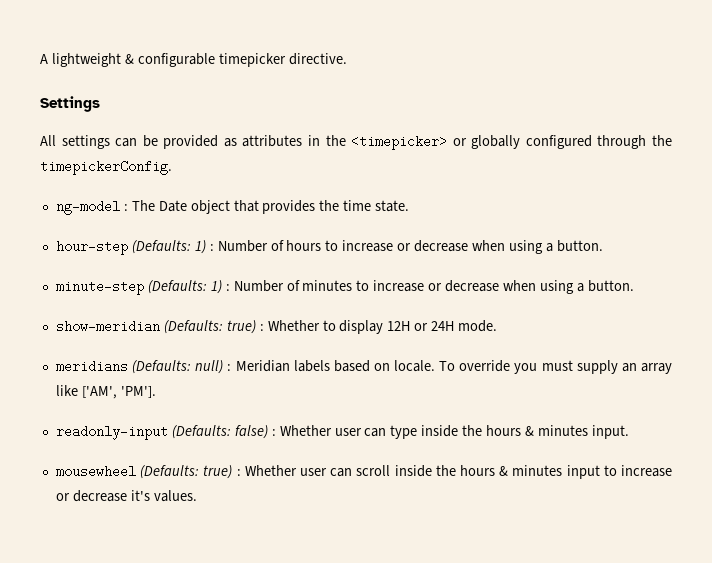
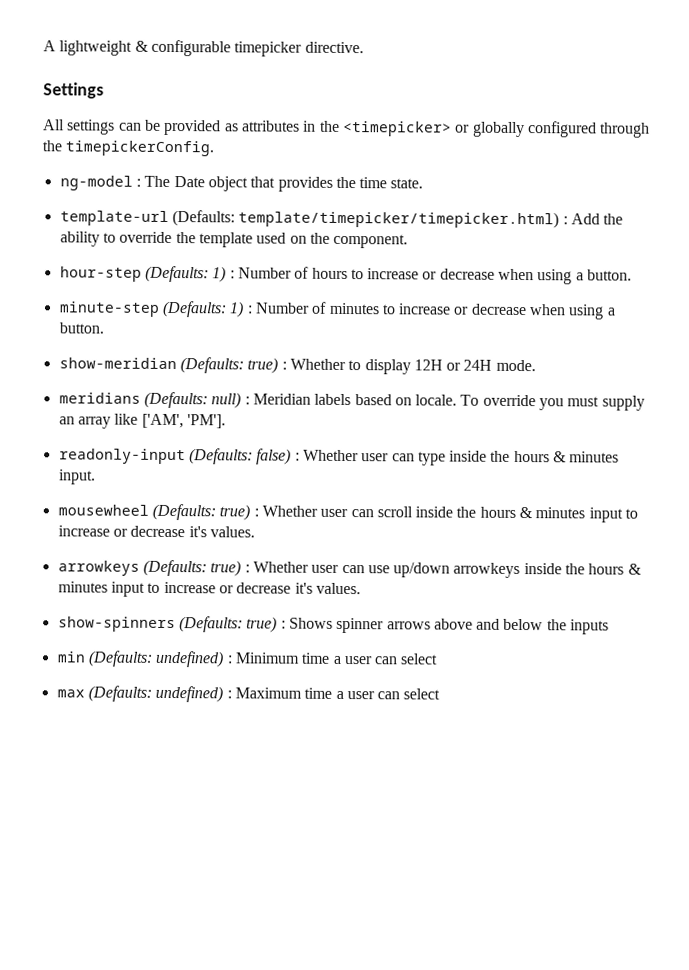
+ template-url (Defaults: template/timepicker/timepicker.html) : Add the ability to override the template used on the component.
+ arrowkeys (Defaults: true) : Whether user can use up/down arrowkeys inside the hours & minutes input to increase or decrease it's values.
+ show-spinners (Defaults: true) : Shows spinner arrows above and below the inputs
+ min (Defaults: undefined) : Minimum time a user can select
+ max (Defaults: undefined) : Maximum time a user can select

